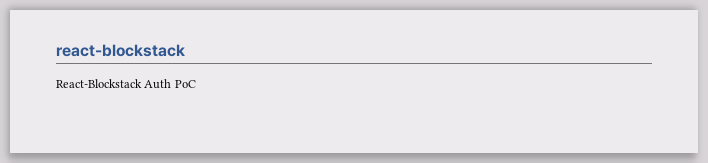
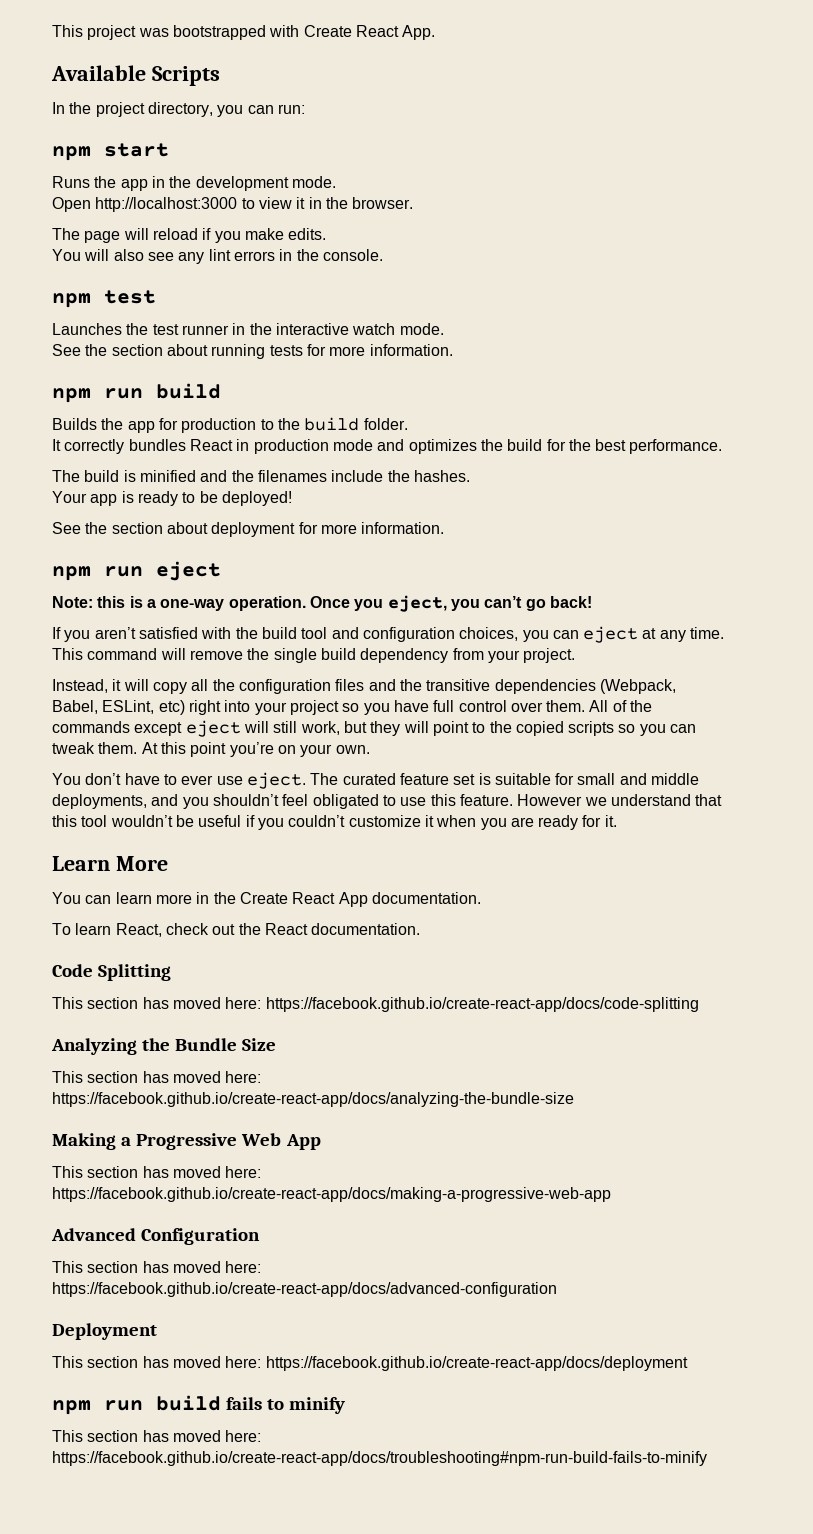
- react-blockstack
- React-Blockstack Auth PoC
+ This project was bootstrapped with Create React App.
+ Available Scripts
+ In the project directory, you can run:
+ npm start
+ Runs the app in the development mode.
+ Open http://localhost:3000 to view it in the browser.
+ The page will reload if you make edits.
+ You will also see any lint errors in the console.
+ npm test
+ Launches the test runner in the interactive watch mode.
+ See the section about running tests for more information.
+ npm run build
+ Builds the app for production to the build folder.
+ It correctly bundles React in production mode and optimizes the build for the best performance.
+ The build is minified and the filenames include the hashes.
+ Your app is ready to be deployed!
+ See the section about deployment for more information.
+ npm run eject
+ Note: this is a one-way operation. Once you eject, you can’t go back!
+ If you aren’t satisfied with the build tool and configuration choices, you can eject at any time. This command will remove the single build dependency from your project.
+ Instead, it will copy all the configuration files and the transitive dependencies (Webpack, Babel, ESLint, etc) right into your project so you have full control over them. All of the commands except eject will still work, but they will point to the copied scripts so you can tweak them. At this point you’re on your own.
+ You don’t have to ever use eject. The curated feature set is suitable for small and middle deployments, and you shouldn’t feel obligated to use this feature. However we understand that this tool wouldn’t be useful if you couldn’t customize it when you are ready for it.
+ Learn More
+ You can learn more in the Create React App documentation.
+ To learn React, check out the React documentation.
+ Code Splitting
+ This section has moved here: https://facebook.github.io/create-react-app/docs/code-splitting
+ Analyzing the Bundle Size
+ This section has moved here: https://facebook.github.io/create-react-app/docs/analyzing-the-bundle-size
+ Making a Progressive Web App
+ This section has moved here: https://facebook.github.io/create-react-app/docs/making-a-progressive-web-app
+ Advanced Configuration
+ This section has moved here: https://facebook.github.io/create-react-app/docs/advanced-configuration
+ Deployment
+ This section has moved here: https://facebook.github.io/create-react-app/docs/deployment
+ npm run build fails to minify
+ This section has moved here: https://facebook.github.io/create-react-app/docs/troubleshooting#npm-run-build-fails-to-minify

